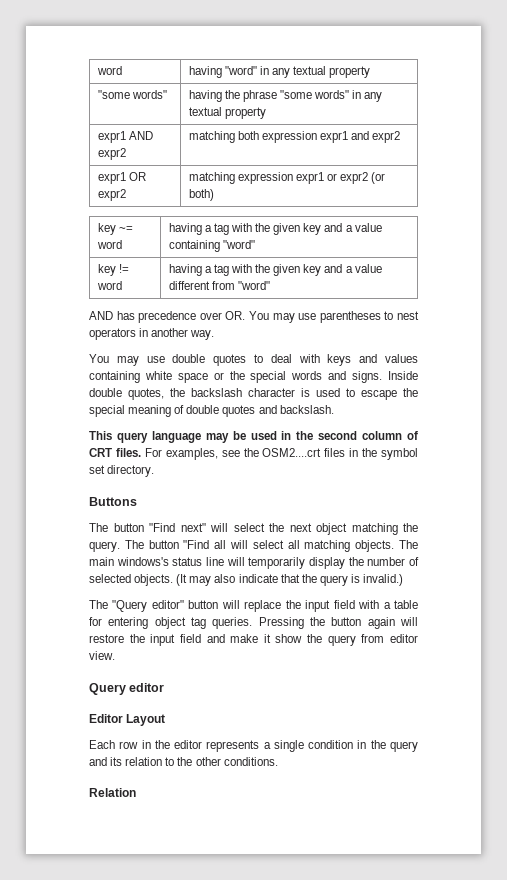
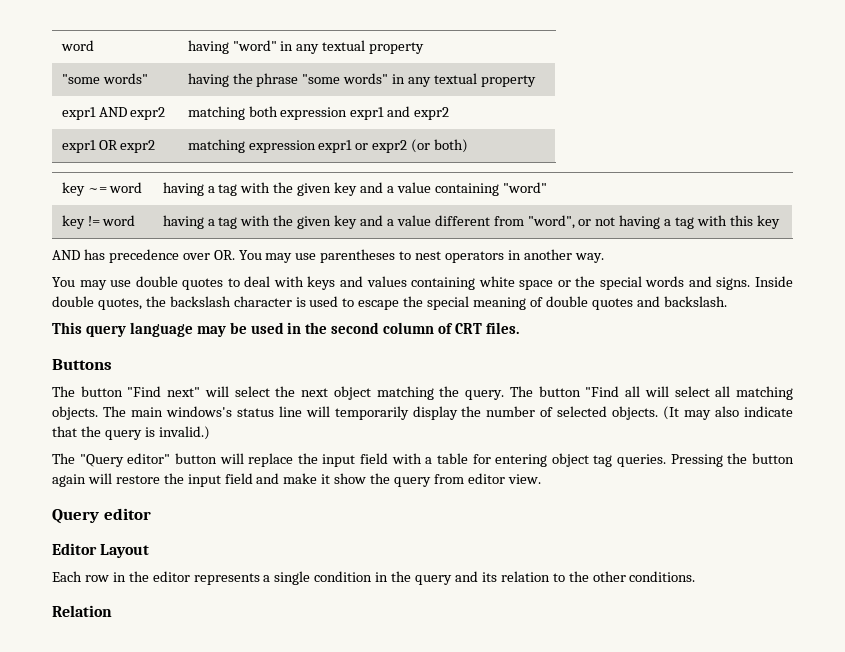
- key != word | having a tag with the given key and a value different from "word"
+ key != word | having a tag with the given key and a value different from "word", or not having a tag with this key
- For examples, see the OSM2....crt files in the symbol set directory.

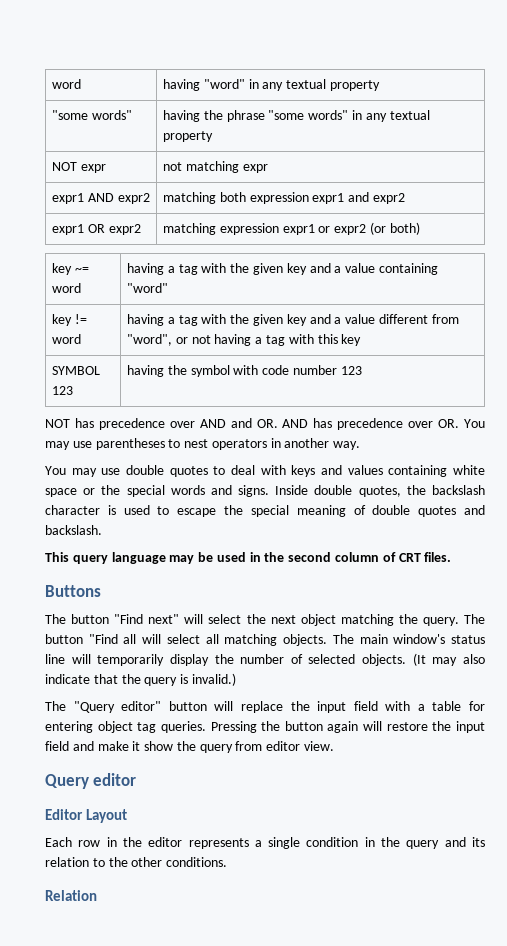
+ NOT expr | not matching expr
- AND has precedence over OR. You may use parentheses to nest operators in another way.
+ SYMBOL 123 | having the symbol with code number 123
+ NOT has precedence over AND and OR. AND has precedence over OR. You may use parentheses to nest operators in another way.
- The main windows's status line will temporarily display the number of selected objects.
+ The main window's status line will temporarily display the number of selected objects.

